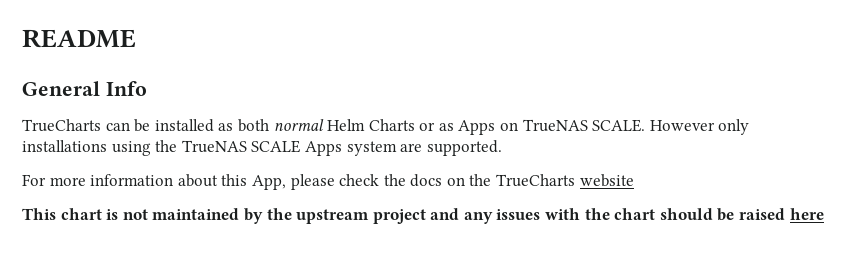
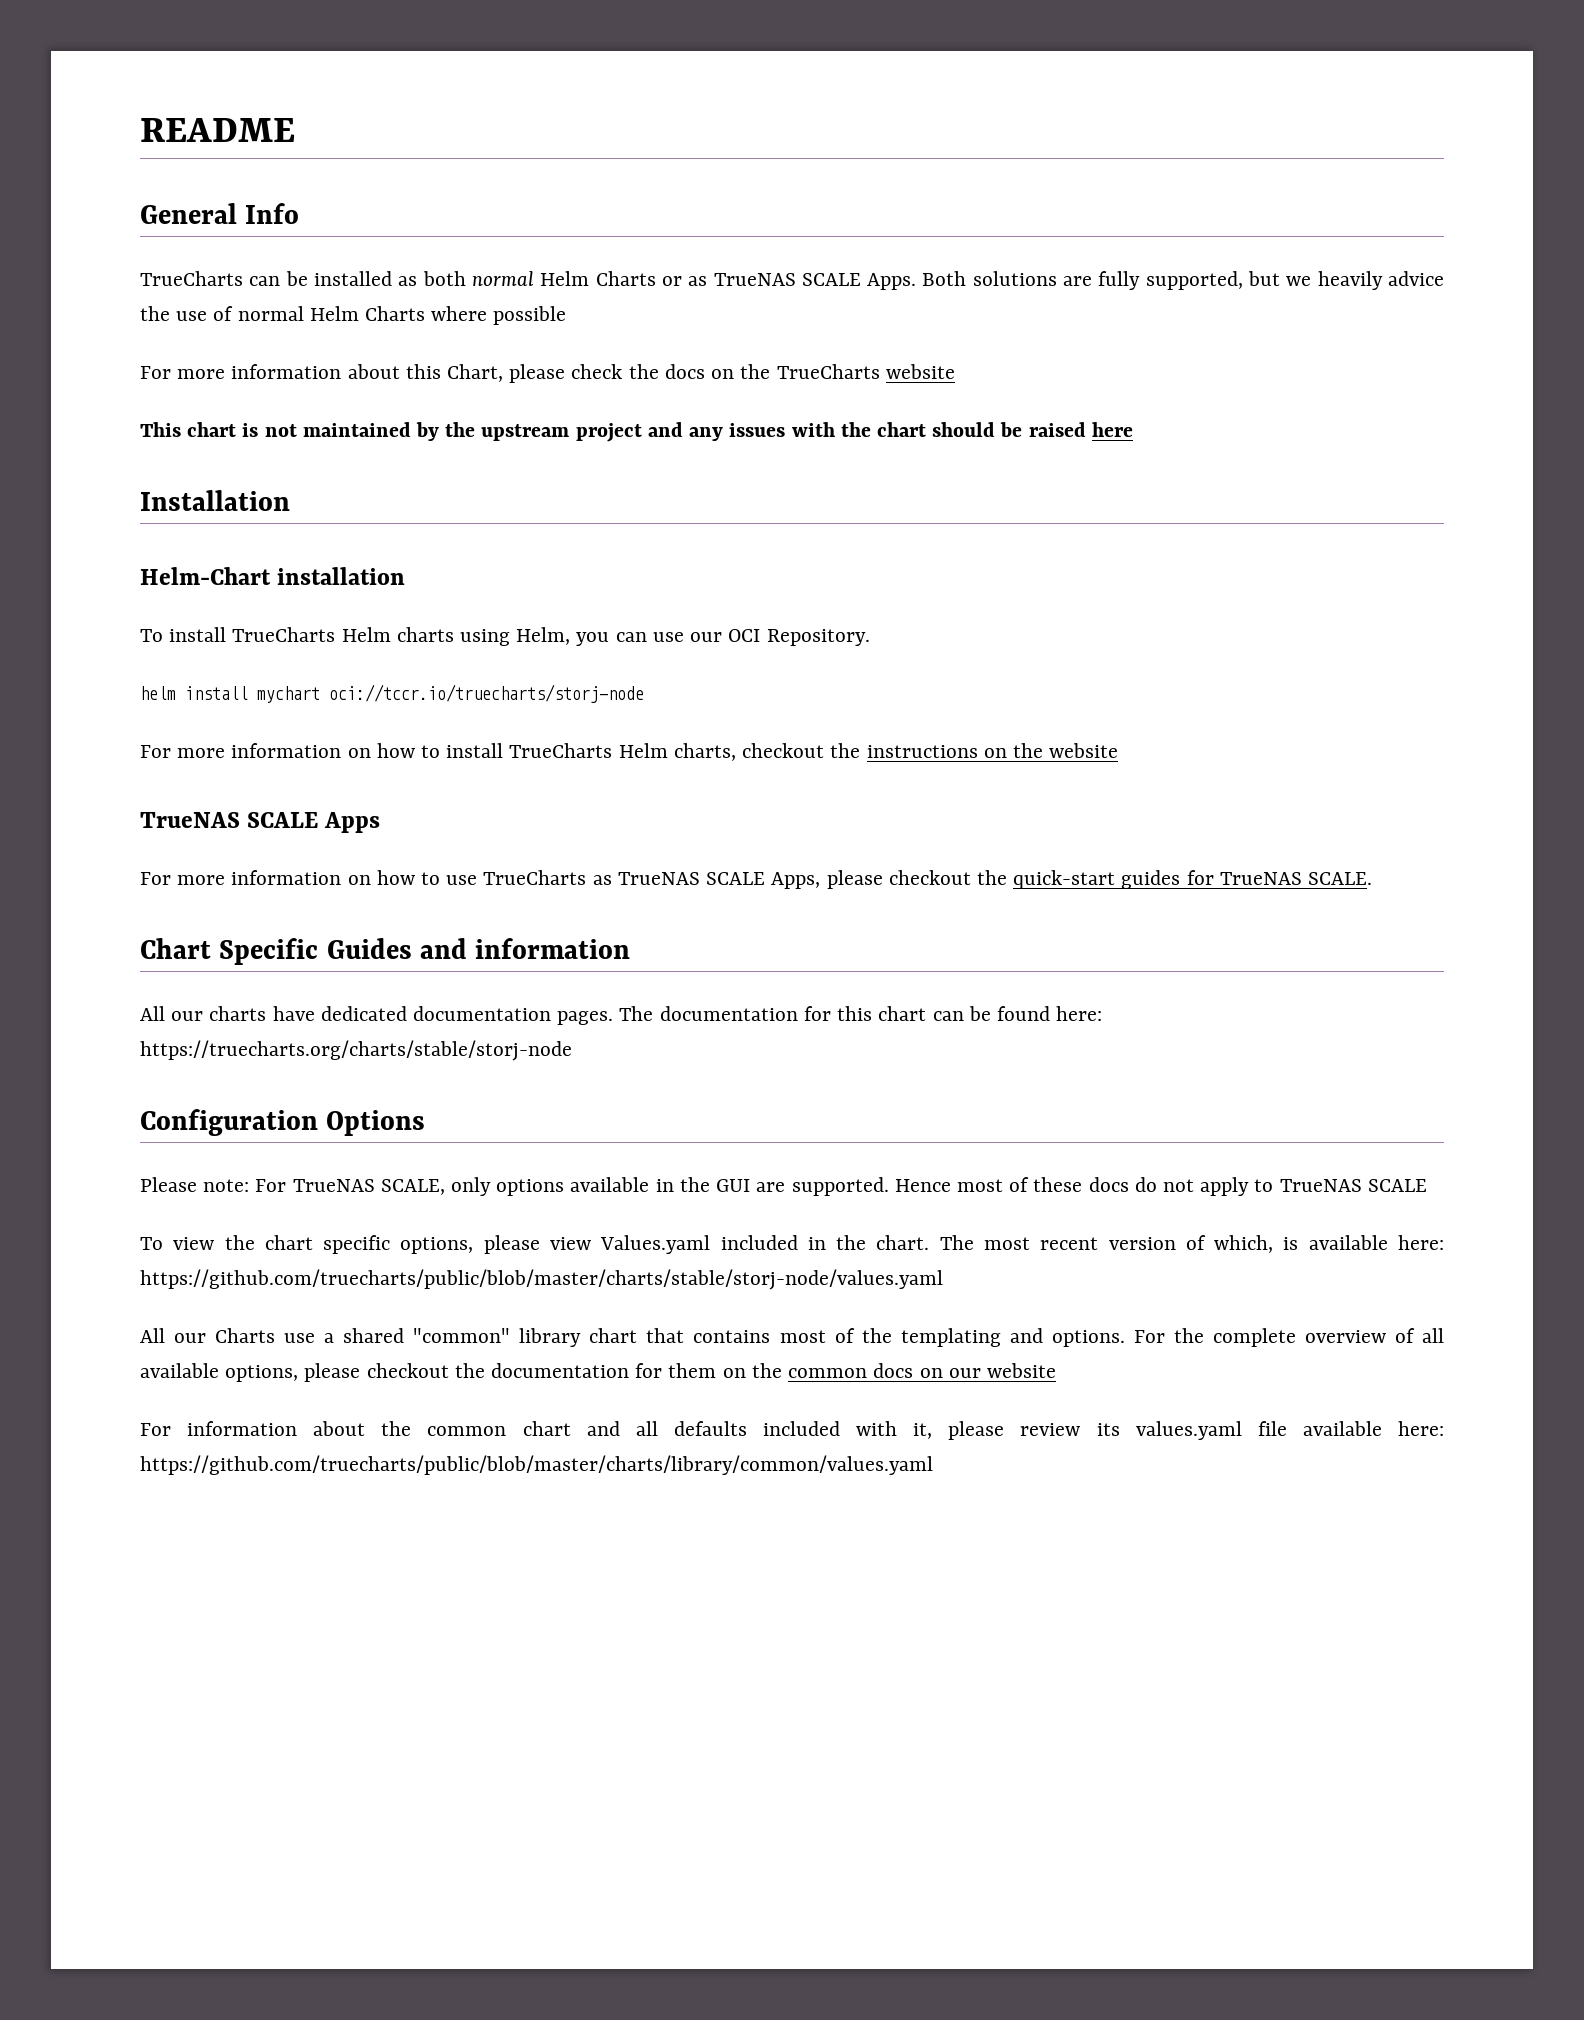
- TrueCharts can be installed as both normal Helm Charts or as Apps on TrueNAS SCALE. However only installations using the TrueNAS SCALE Apps system are supported.
+ TrueCharts can be installed as both normal Helm Charts or as TrueNAS SCALE Apps. Both solutions are fully supported, but we heavily advice the use of normal Helm Charts where possible
- For more information about this App, please check the docs on the TrueCharts website
+ For more information about this Chart, please check the docs on the TrueCharts website
+ Installation
+ Helm-Chart installation
+ To install TrueCharts Helm charts using Helm, you can use our OCI Repository.
+ helm install mychart oci://tccr.io/truecharts/storj-node
+ For more information on how to install TrueCharts Helm charts, checkout the instructions on the website
+ TrueNAS SCALE Apps
+ For more information on how to use TrueCharts as TrueNAS SCALE Apps, please checkout the quick-start guides for TrueNAS SCALE.
+ Chart Specific Guides and information
+ All our charts have dedicated documentation pages. The documentation for this chart can be found here: https://truecharts.org/charts/stable/storj-node
+ Configuration Options
+ Please note: For TrueNAS SCALE, only options available in the GUI are supported. Hence most of these docs do not apply to TrueNAS SCALE
+ To view the chart specific options, please view Values.yaml included in the chart. The most recent version of which, is available here: https://github.com/truecharts/public/blob/master/charts/stable/storj-node/values.yaml
+ All our Charts use a shared "common" library chart that contains most of the templating and options. For the complete overview of all available options, please checkout the documentation for them on the common docs on our website
+ For information about the common chart and all defaults included with it, please review its values.yaml file available here: https://github.com/truecharts/public/blob/master/charts/library/common/values.yaml

